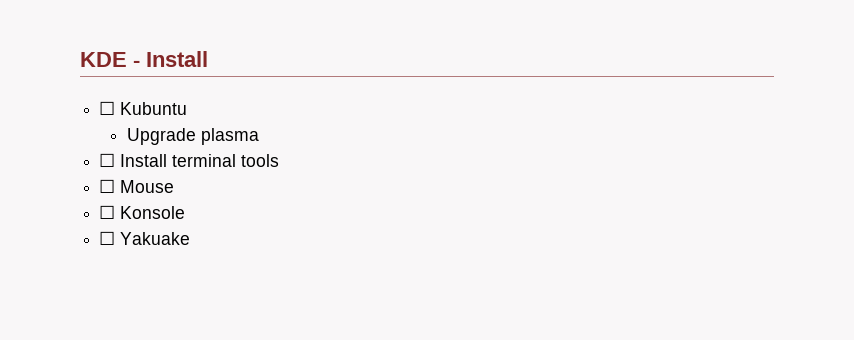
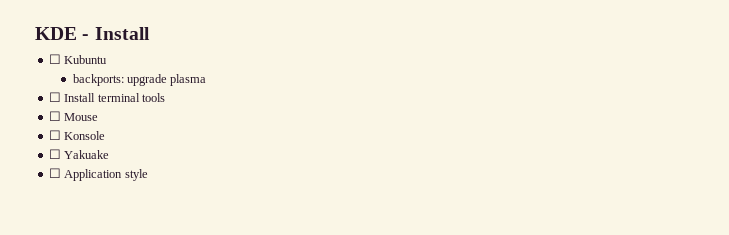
- Upgrade plasma
+ backports: upgrade plasma
+ ☐ Application style

